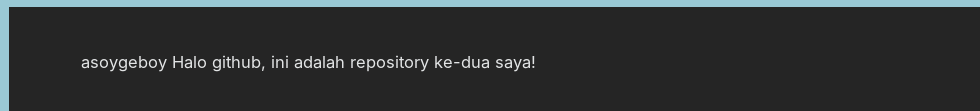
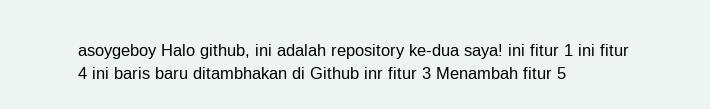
- asoygeboy Halo github, ini adalah repository ke-dua saya!
+ asoygeboy Halo github, ini adalah repository ke-dua saya! ini fitur 1 ini fitur 4 ini baris baru ditambhakan di Github inr fitur 3 Menambah fitur 5

